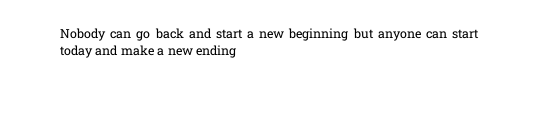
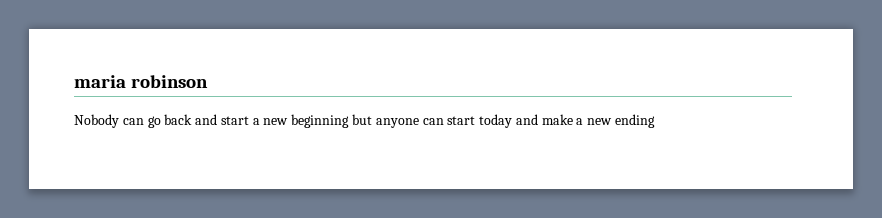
+ maria robinson

